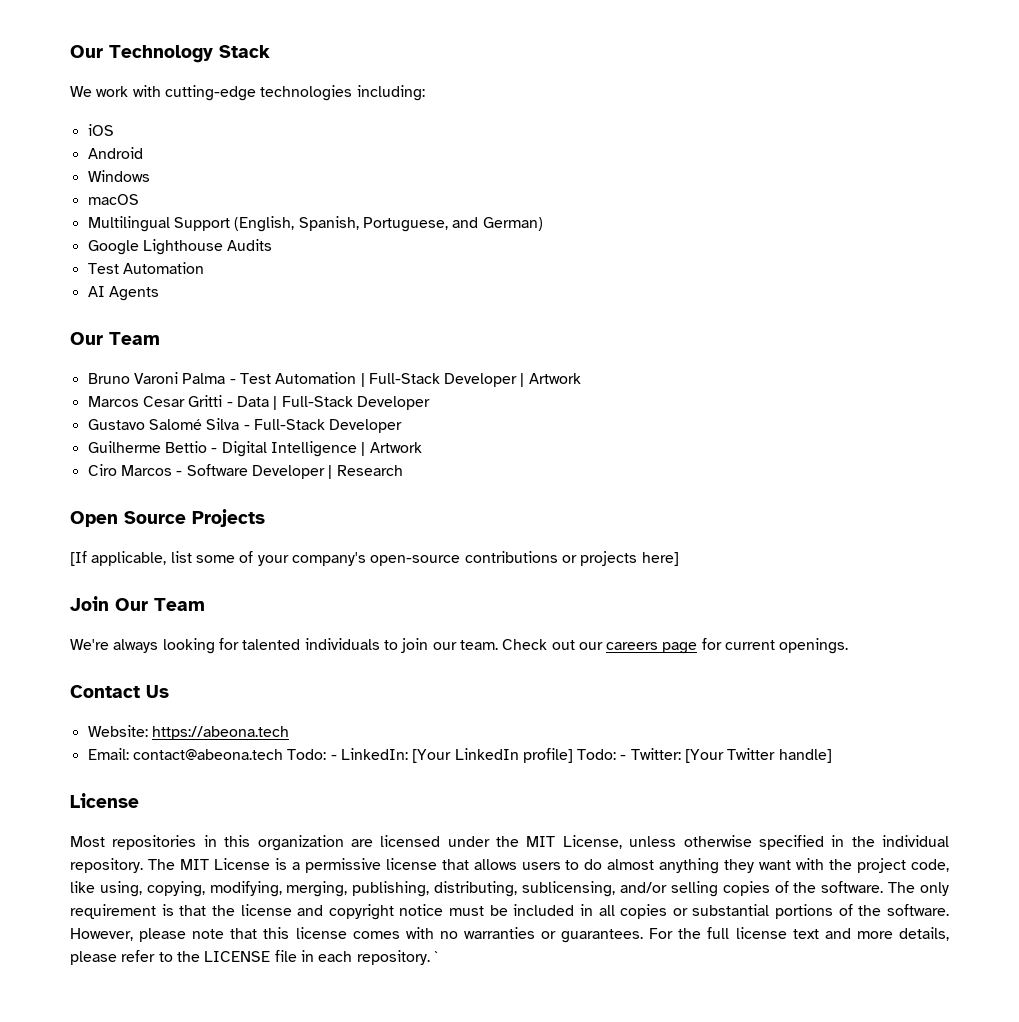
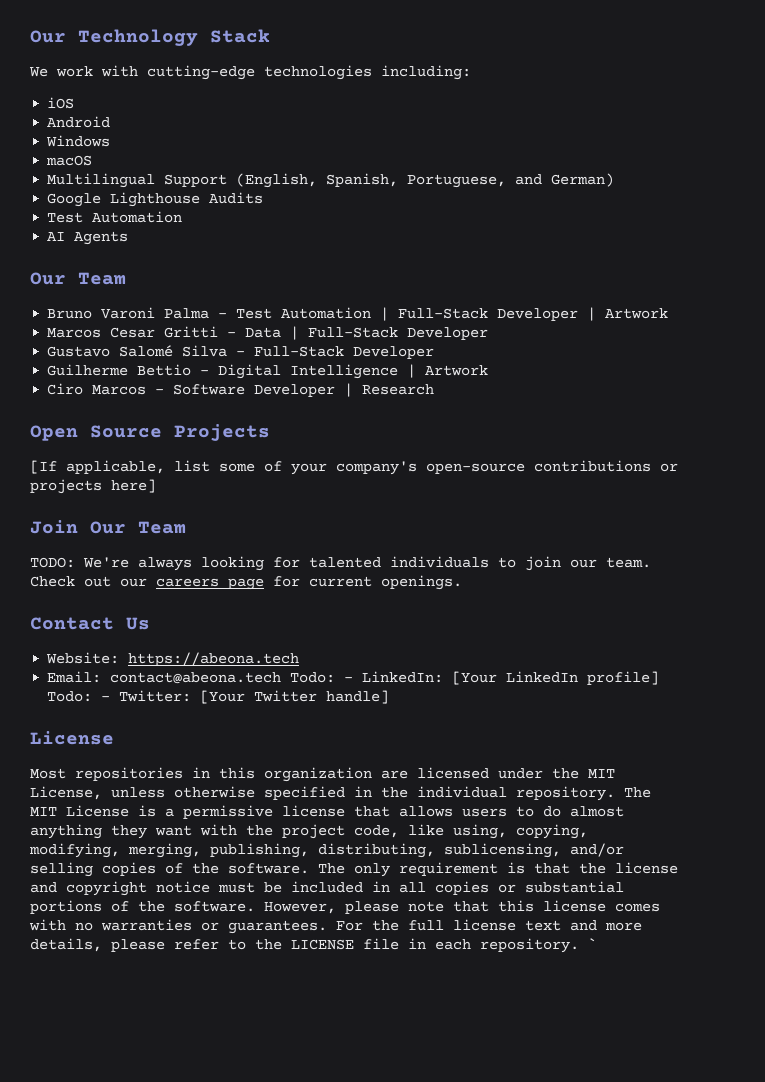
- We're always looking for talented individuals to join our team.
+ TODO: We're always looking for talented individuals to join our team.

